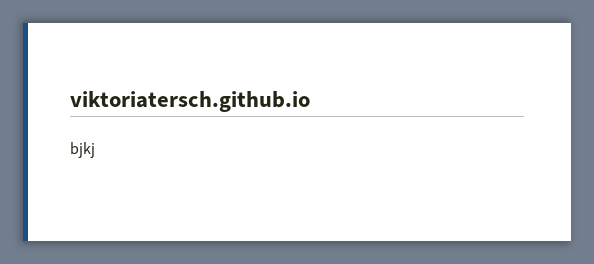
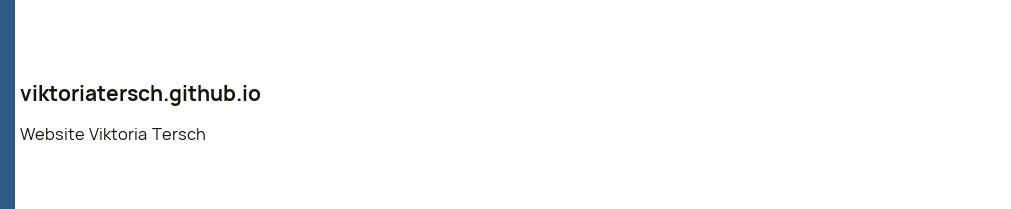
- bjkj
+ Website Viktoria Tersch

